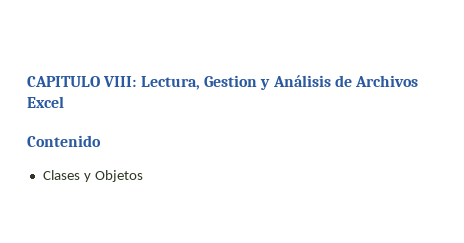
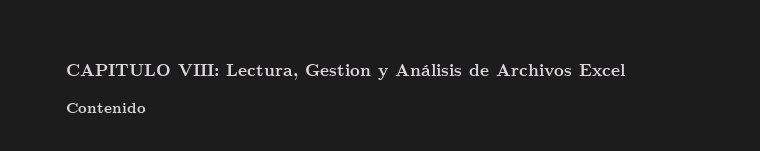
- Clases y Objetos

